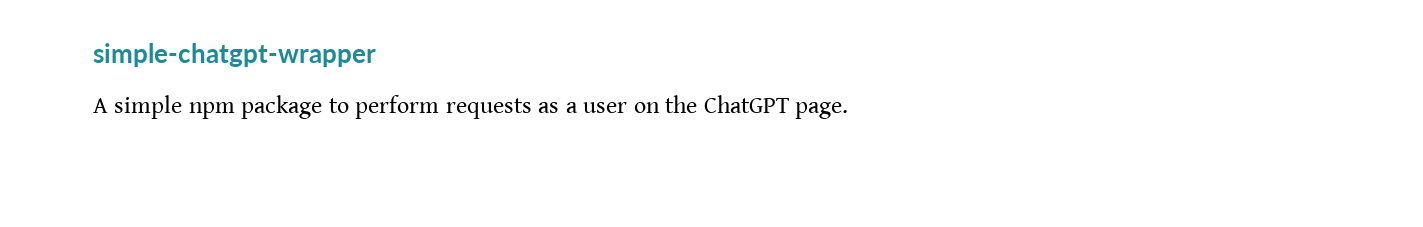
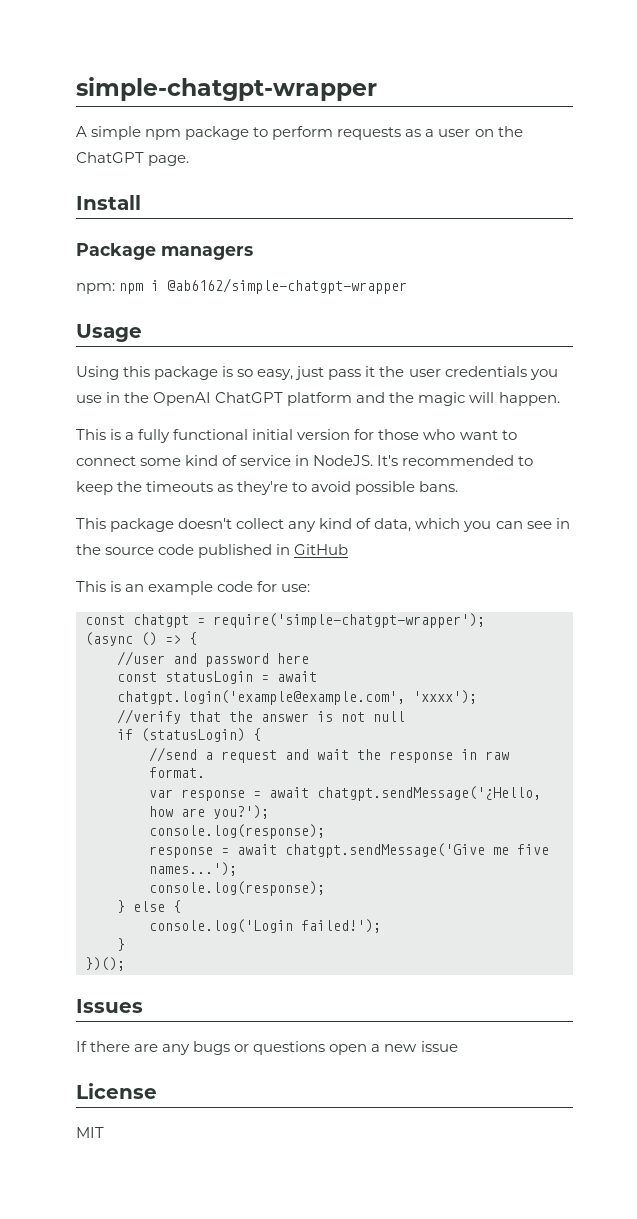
+ Install
+ Package managers
+ npm: npm i @ab6162/simple-chatgpt-wrapper
+ Usage
+ Using this package is so easy, just pass it the user credentials you use in the OpenAI ChatGPT platform and the magic will happen.
+ This is a fully functional initial version for those who want to connect some kind of service in NodeJS. It's recommended to keep the timeouts as they're to avoid possible bans.
+ This package doesn't collect any kind of data, which you can see in the source code published in GitHub
+ This is an example code for use:
+ const chatgpt = require('simple-chatgpt-wrapper');
+ (async () => {
+ //user and password here
+ const statusLogin = await chatgpt.login('example@example.com', 'xxxx');
+ //verify that the answer is not null
+ if (statusLogin) {
+ //send a request and wait the response in raw format.
+ var response = await chatgpt.sendMessage('¿Hello, how are you?');
+ console.log(response);
+ response = await chatgpt.sendMessage('Give me five names...');
+ console.log(response);
+ } else {
+ console.log('Login failed!');
+ }
+ })();
+ Issues
+ If there are any bugs or questions open a new issue
+ License
+ MIT

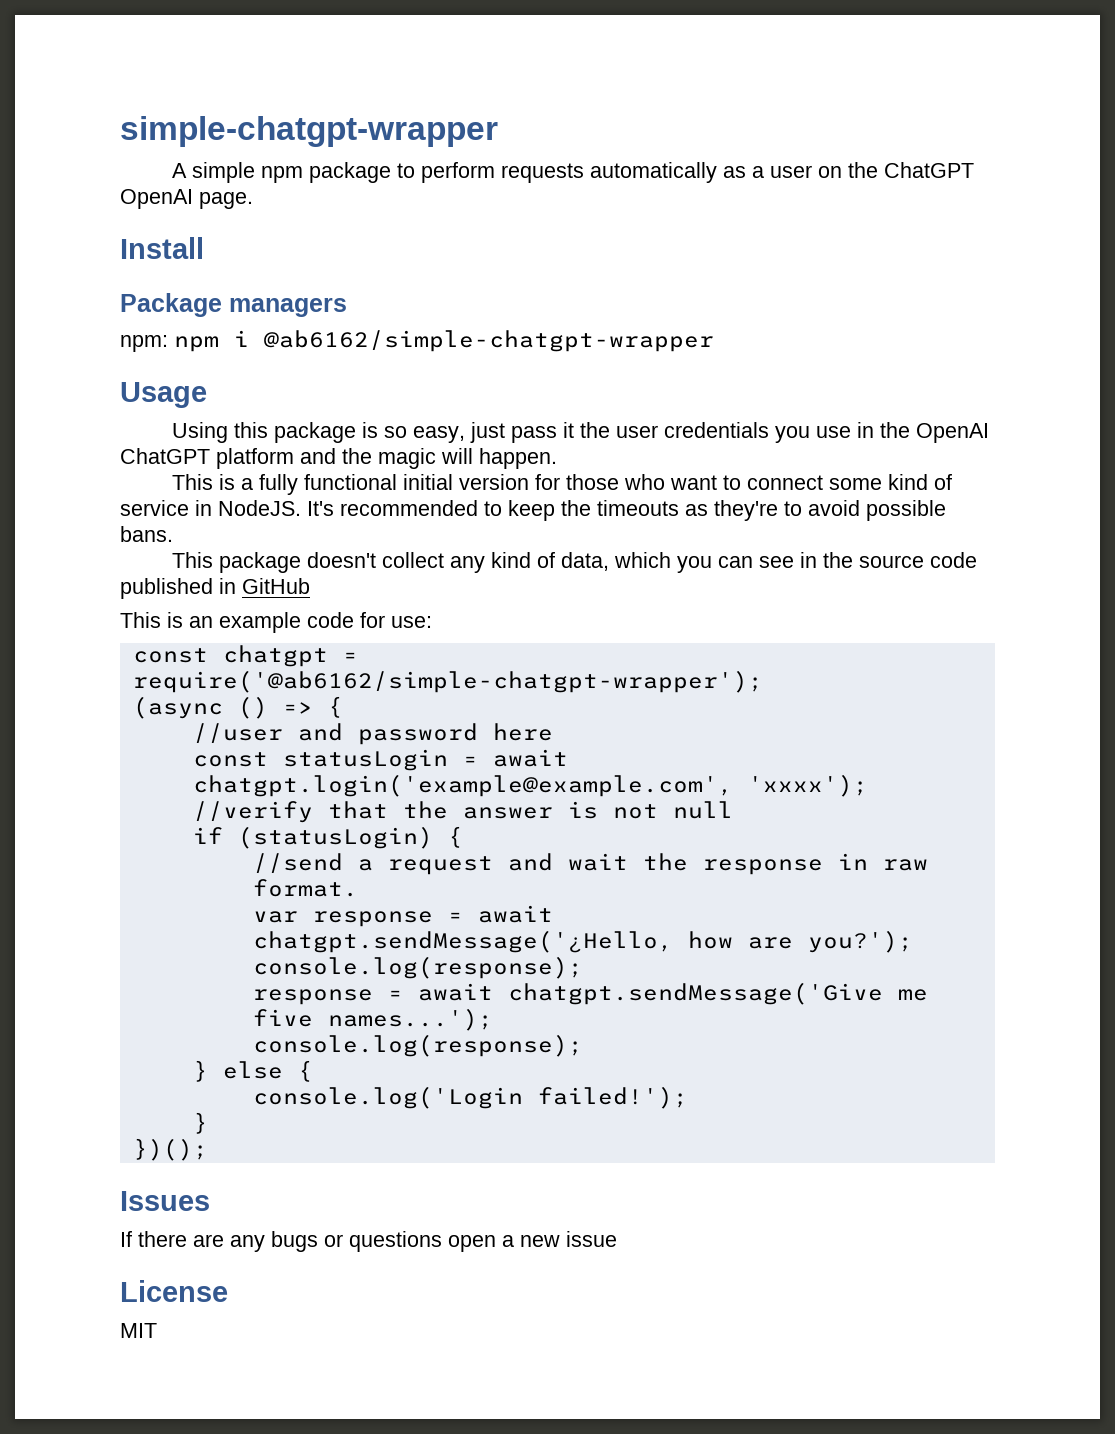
- A simple npm package to perform requests as a user on the ChatGPT page.
+ A simple npm package to perform requests automatically as a user on the ChatGPT OpenAI page.
- const chatgpt = require('simple-chatgpt-wrapper');
+ const chatgpt = require('@ab6162/simple-chatgpt-wrapper');

